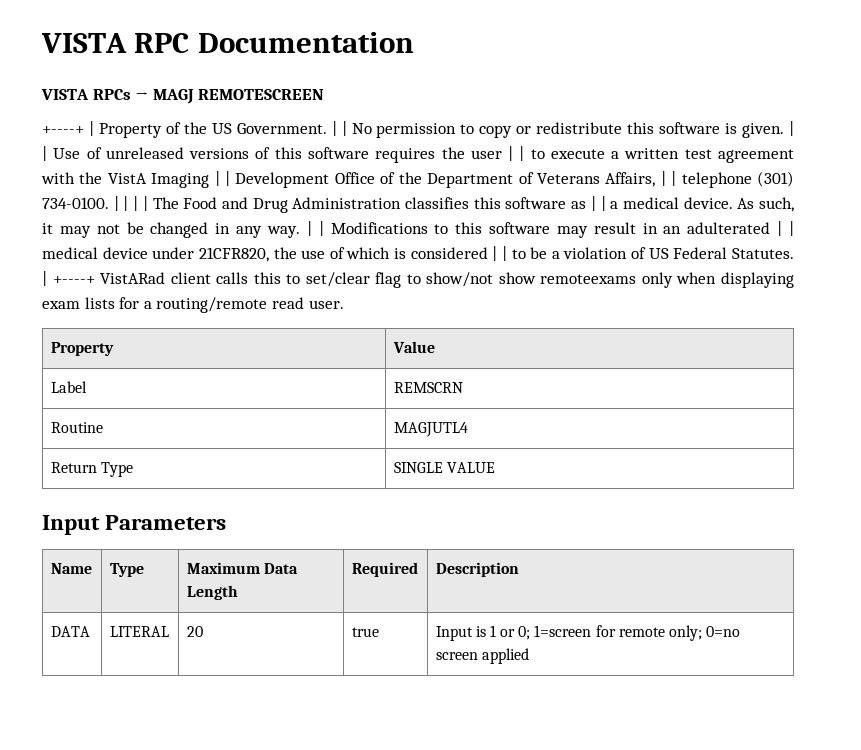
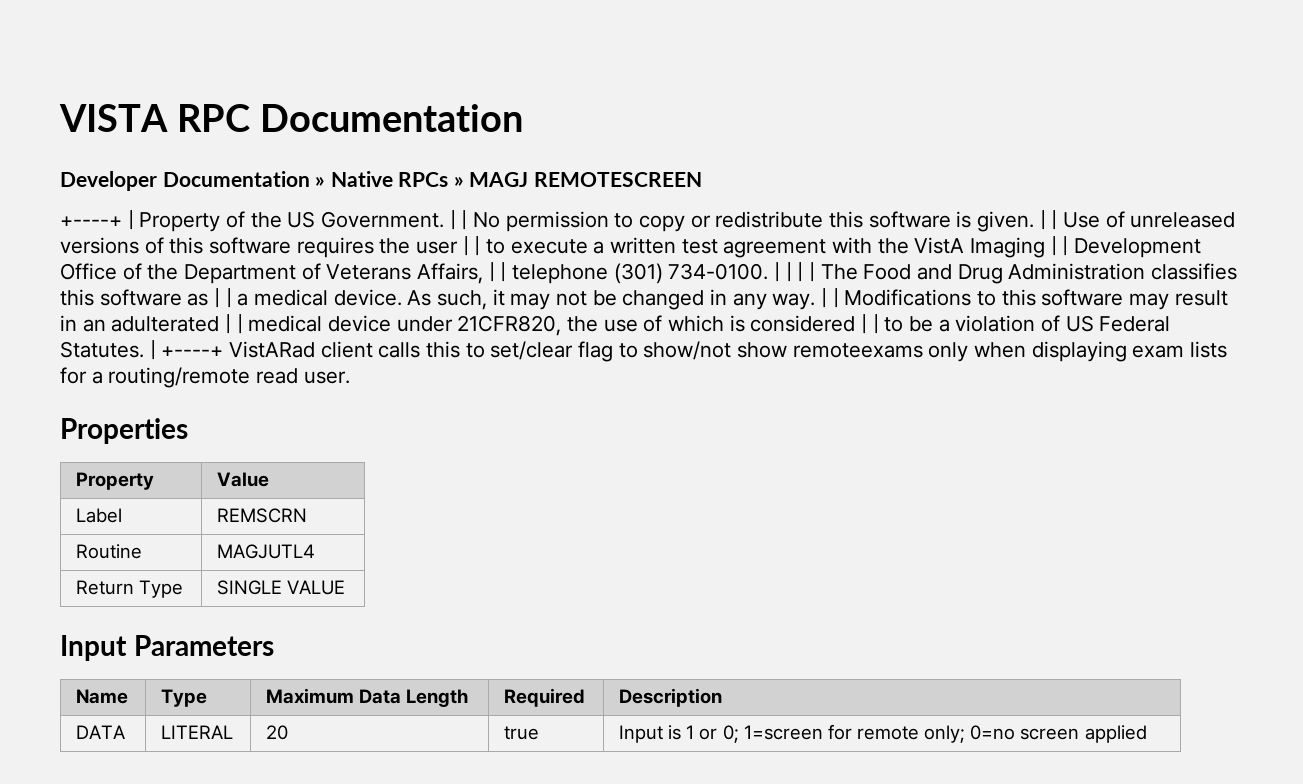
- VISTA RPCs → MAGJ REMOTESCREEN
+ Developer Documentation » Native RPCs » MAGJ REMOTESCREEN
+ Properties

